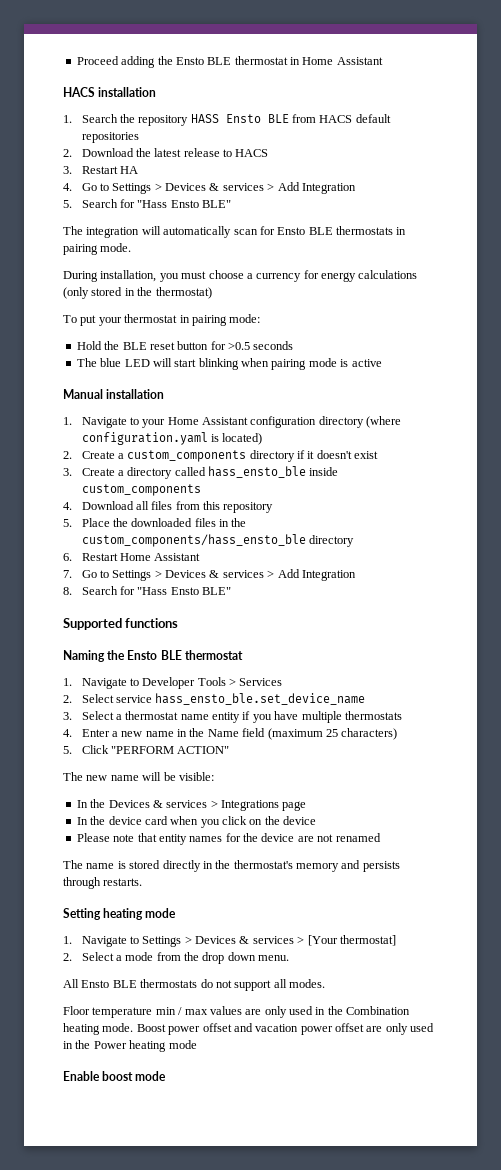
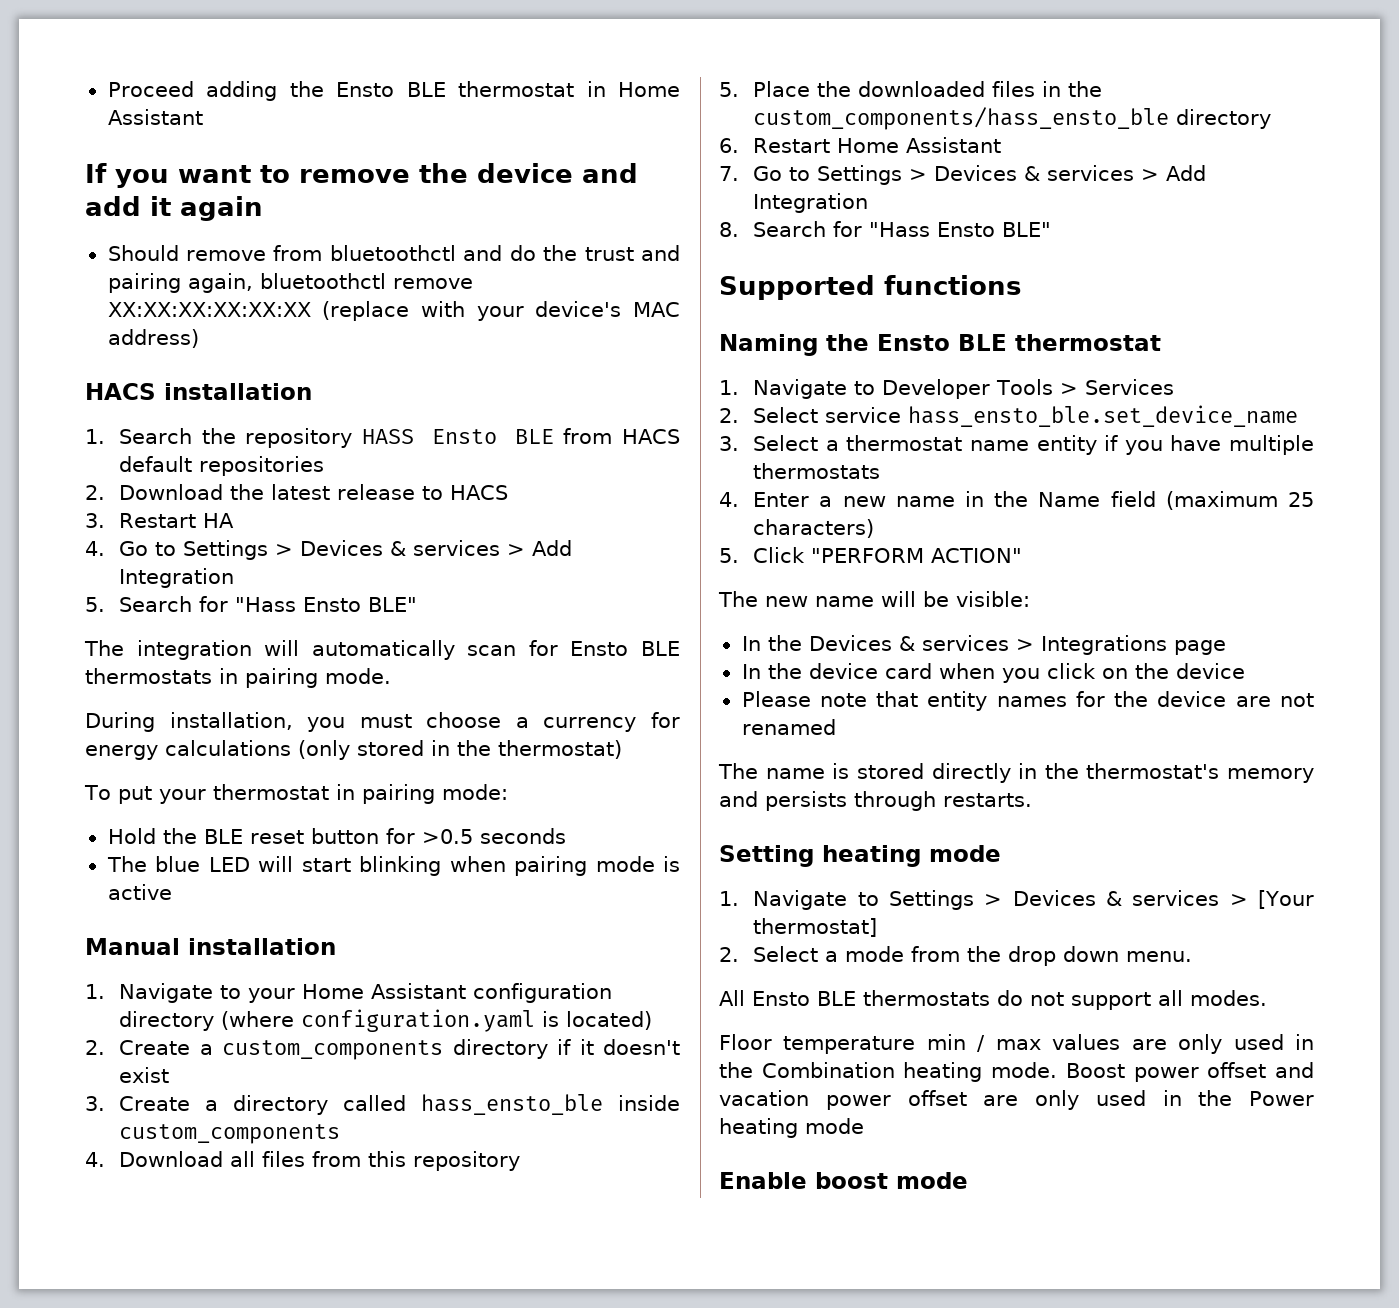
+ If you want to remove the device and add it again
+ Should remove from bluetoothctl and do the trust and pairing again, bluetoothctl remove XX:XX:XX:XX:XX:XX (replace with your device's MAC address)

